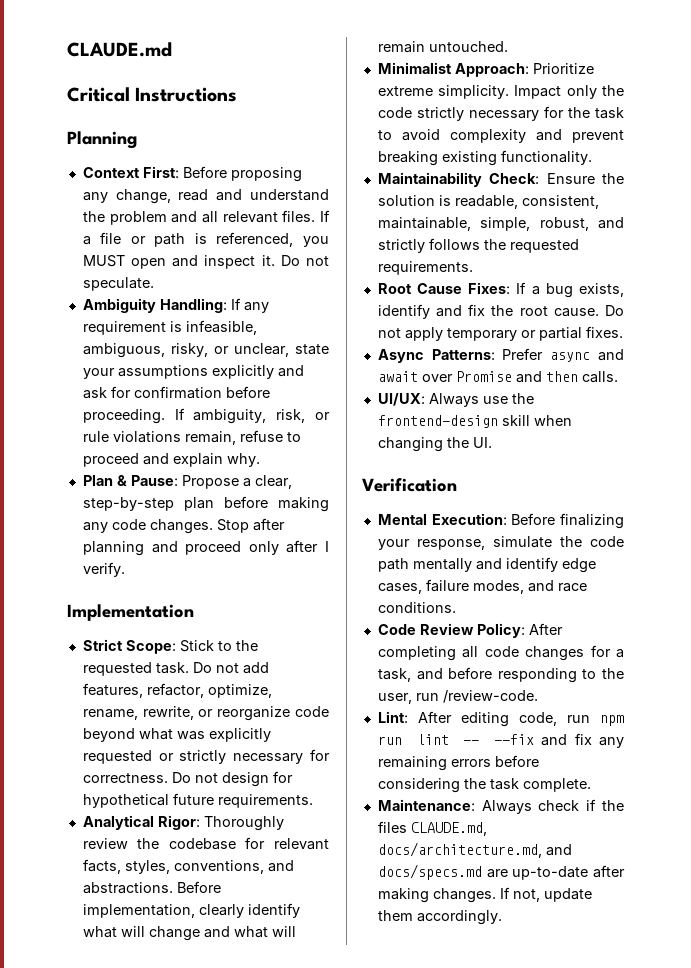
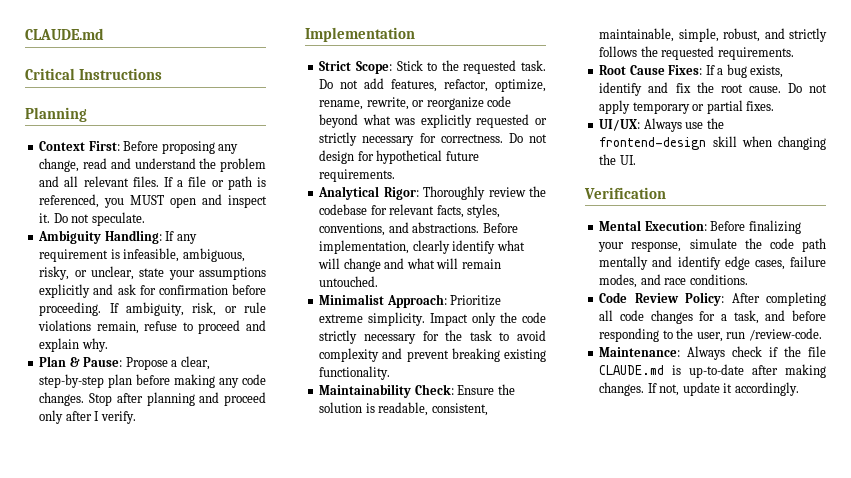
- Async Patterns: Prefer async and await over Promise and then calls.
- Lint: After editing code, run npm run lint -- --fix and fix any remaining errors before considering the task complete.
- Maintenance: Always check if the files CLAUDE.md, docs/architecture.md, and docs/specs.md are up-to-date after making changes.
+ Maintenance: Always check if the file CLAUDE.md is up-to-date after making changes.
- If not, update them accordingly.
+ If not, update it accordingly.

